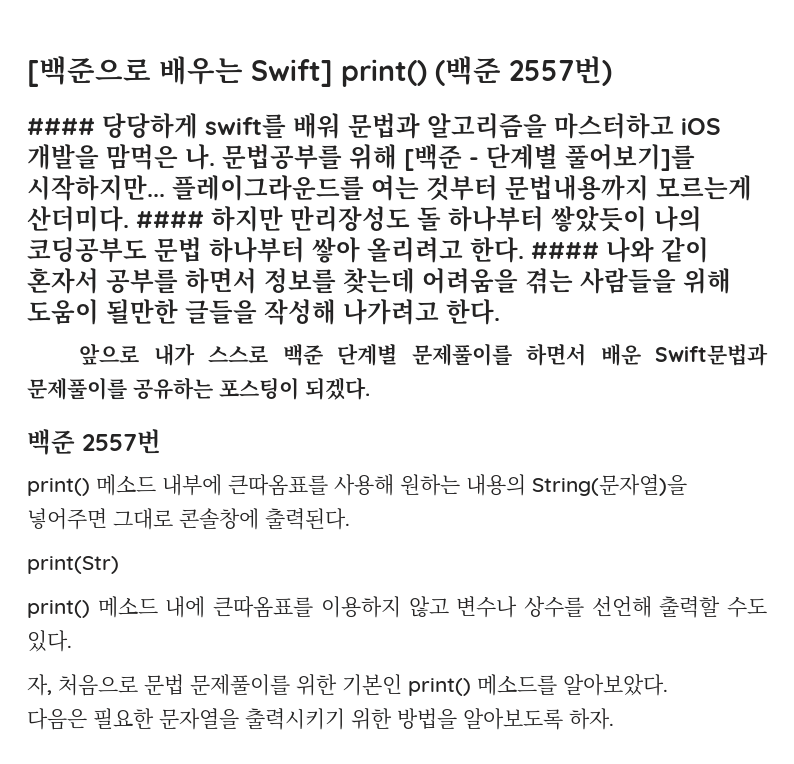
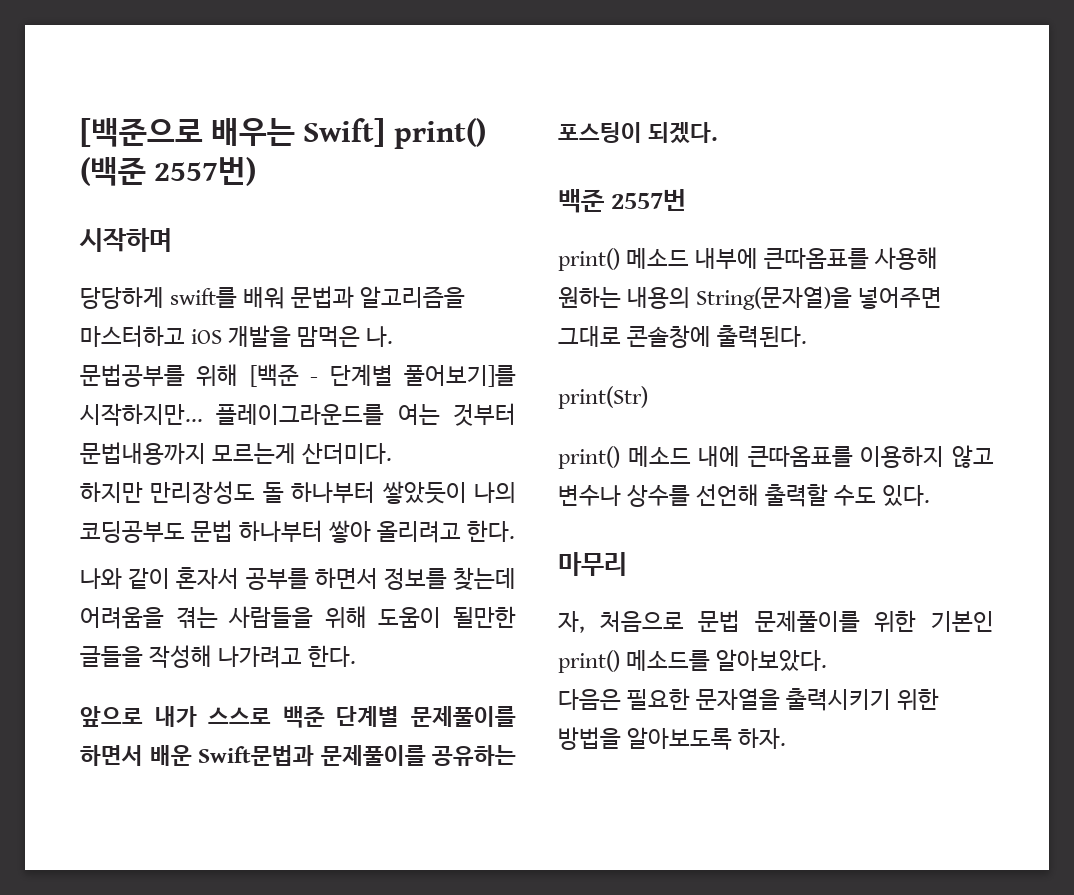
- #### 당당하게 swift를 배워 문법과 알고리즘을 마스터하고 iOS 개발을 맘먹은 나. 문법공부를 위해 [백준 - 단계별 풀어보기]를 시작하지만...
+ 시작하며
+ 당당하게 swift를 배워 문법과 알고리즘을 마스터하고 iOS 개발을 맘먹은 나.
+ 문법공부를 위해 [백준 - 단계별 풀어보기]를 시작하지만...
- 플레이그라운드를 여는 것부터 문법내용까지 모르는게 산더미다. #### 하지만 만리장성도 돌 하나부터 쌓았듯이 나의 코딩공부도 문법 하나부터 쌓아 올리려고 한다. #### 나와 같이 혼자서 공부를 하면서 정보를 찾는데 어려움을 겪는 사람들을 위해 도움이 될만한 글들을 작성해 나가려고 한다.
+ 플레이그라운드를 여는 것부터 문법내용까지 모르는게 산더미다.
+ 하지만 만리장성도 돌 하나부터 쌓았듯이 나의 코딩공부도 문법 하나부터 쌓아 올리려고 한다.
+ 나와 같이 혼자서 공부를 하면서 정보를 찾는데 어려움을 겪는 사람들을 위해 도움이 될만한 글들을 작성해 나가려고 한다.
+ 마무리

